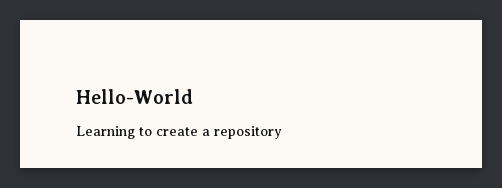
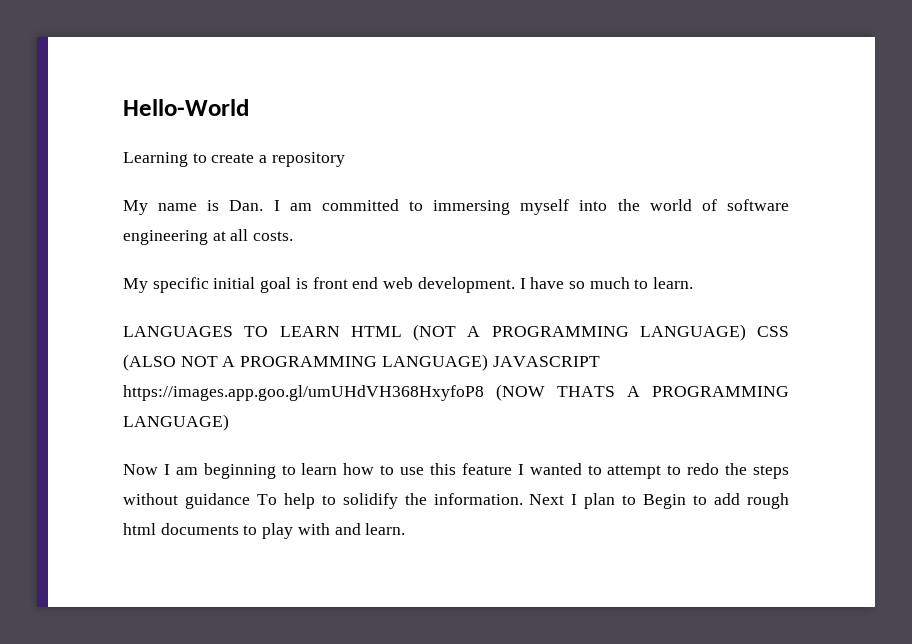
+ My name is Dan. I am committed to immersing myself into the world of software engineering at all costs.
+ My specific initial goal is front end web development. I have so much to learn.
+ LANGUAGES TO LEARN HTML (NOT A PROGRAMMING LANGUAGE) CSS (ALSO NOT A PROGRAMMING LANGUAGE) JAVASCRIPT https://images.app.goo.gl/umUHdVH368HxyfoP8 (NOW THATS A PROGRAMMING LANGUAGE)
+ Now I am beginning to learn how to use this feature I wanted to attempt to redo the steps without guidance To help to solidify the information. Next I plan to Begin to add rough html documents to play with and learn.

